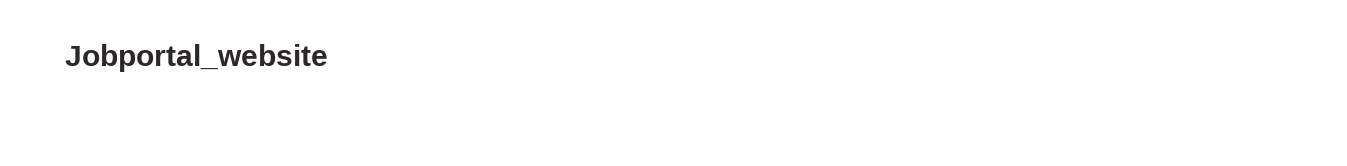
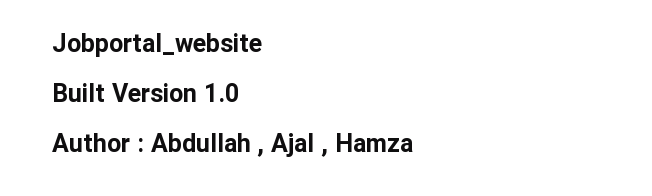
+ Built Version 1.0
+ Author : Abdullah , Ajal , Hamza

